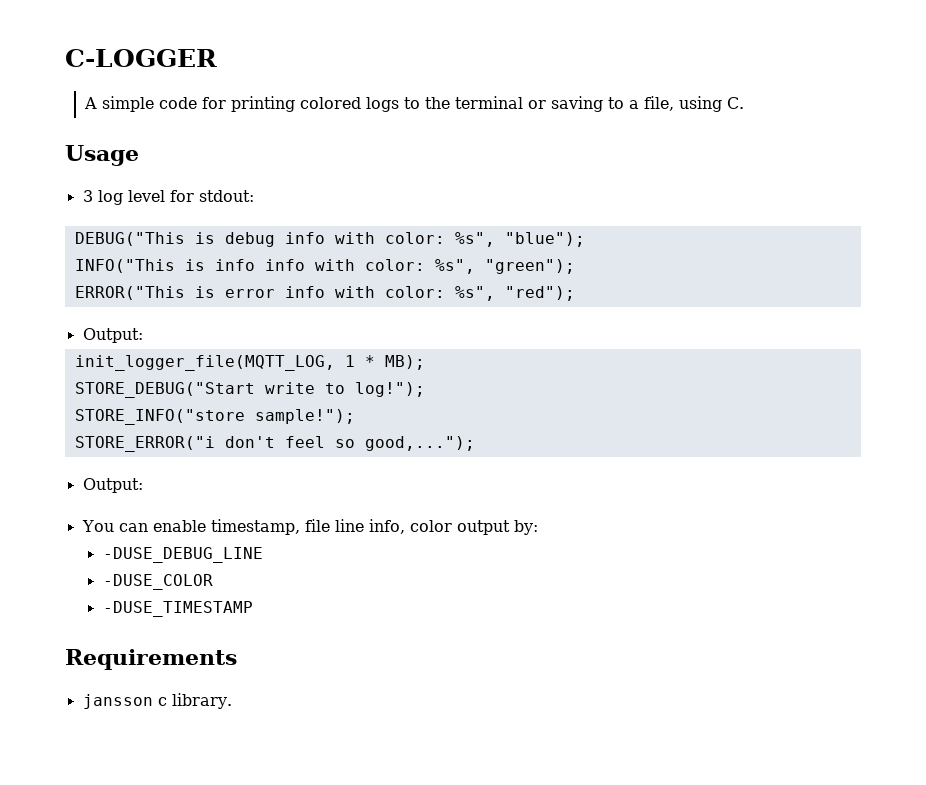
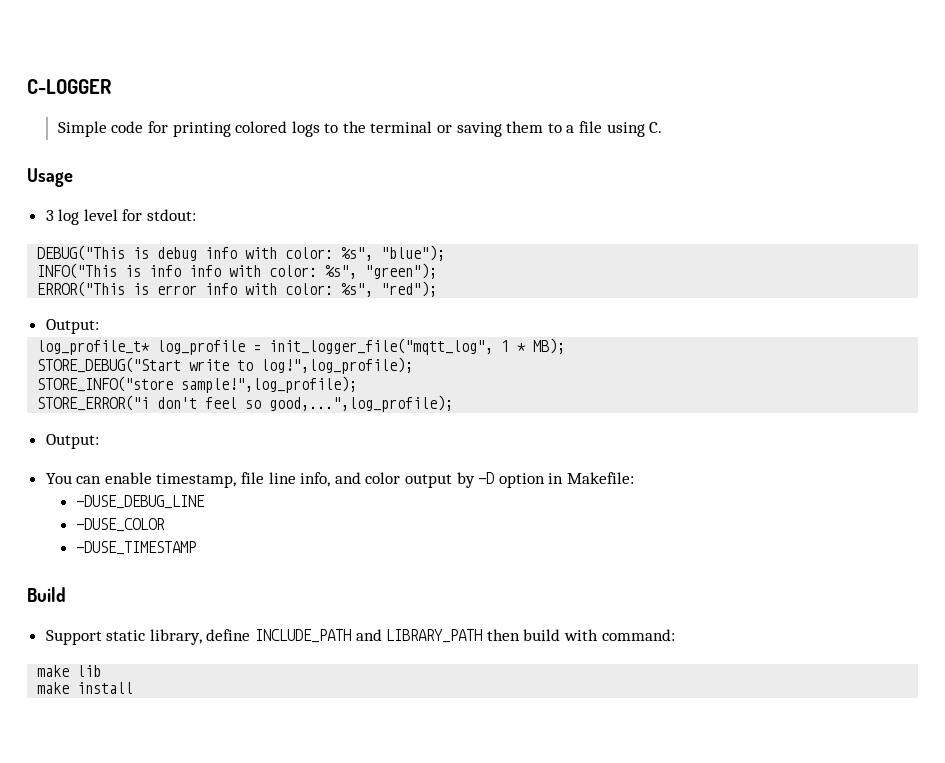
- A simple code for printing colored logs to the terminal or saving to a file, using C.
+ Simple code for printing colored logs to the terminal or saving them to a file using C.
- init_logger_file(MQTT_LOG, 1 * MB);
+ log_profile_t* log_profile = init_logger_file("mqtt_log", 1 * MB);
- STORE_DEBUG("Start write to log!");
+ STORE_DEBUG("Start write to log!",log_profile);
- STORE_INFO("store sample!");
+ STORE_INFO("store sample!",log_profile);
- STORE_ERROR("i don't feel so good,...");
+ STORE_ERROR("i don't feel so good,...",log_profile);
- You can enable timestamp, file line info, color output by:
+ You can enable timestamp, file line info, and color output by -D option in Makefile:
  -DUSE_DEBUG_LINE
  -DUSE_COLOR
  -DUSE_TIMESTAMP
- Requirements
- jansson c library.
+ Build
+ Support static library, define INCLUDE_PATH and LIBRARY_PATH then build with command:
+ make lib
+ make install

